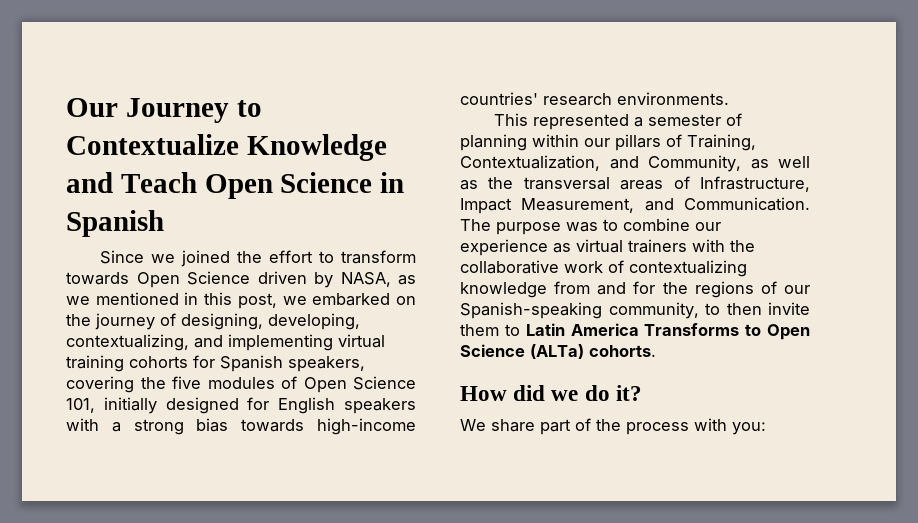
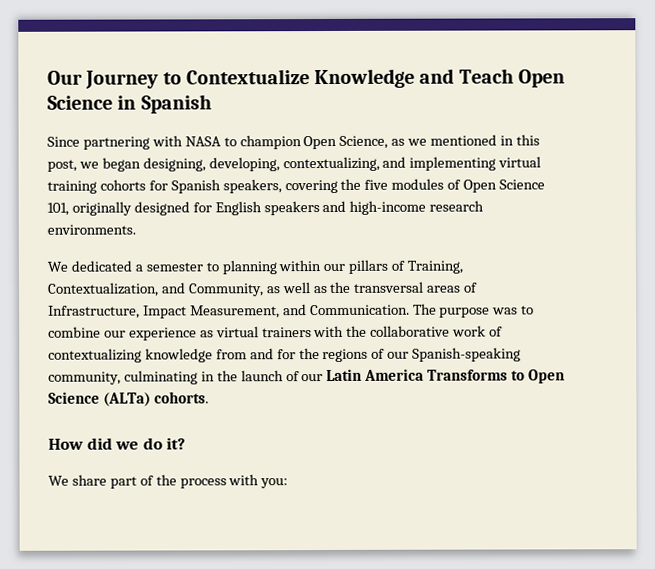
- Since we joined the effort to transform towards Open Science driven by NASA, as we mentioned in this post, we embarked on the journey of designing, developing, contextualizing, and implementing virtual training cohorts for Spanish speakers, covering the five modules of Open Science 101, initially designed for English speakers with a strong bias towards high-income countries' research environments.
+ Since partnering with NASA to champion Open Science, as we mentioned in this post, we began designing, developing, contextualizing, and implementing virtual training cohorts for Spanish speakers, covering the five modules of Open Science 101, originally designed for English speakers and high-income research environments.
- This represented a semester of planning within our pillars of Training, Contextualization, and Community, as well as the transversal areas of Infrastructure, Impact Measurement, and Communication.
+ We dedicated a semester to planning within our pillars of Training, Contextualization, and Community, as well as the transversal areas of Infrastructure, Impact Measurement, and Communication.
- The purpose was to combine our experience as virtual trainers with the collaborative work of contextualizing knowledge from and for the regions of our Spanish-speaking community, to then invite them to Latin America Transforms to Open Science (ALTa) cohorts.
+ The purpose was to combine our experience as virtual trainers with the collaborative work of contextualizing knowledge from and for the regions of our Spanish-speaking community, culminating in the launch of our Latin America Transforms to Open Science (ALTa) cohorts.

